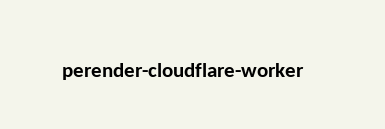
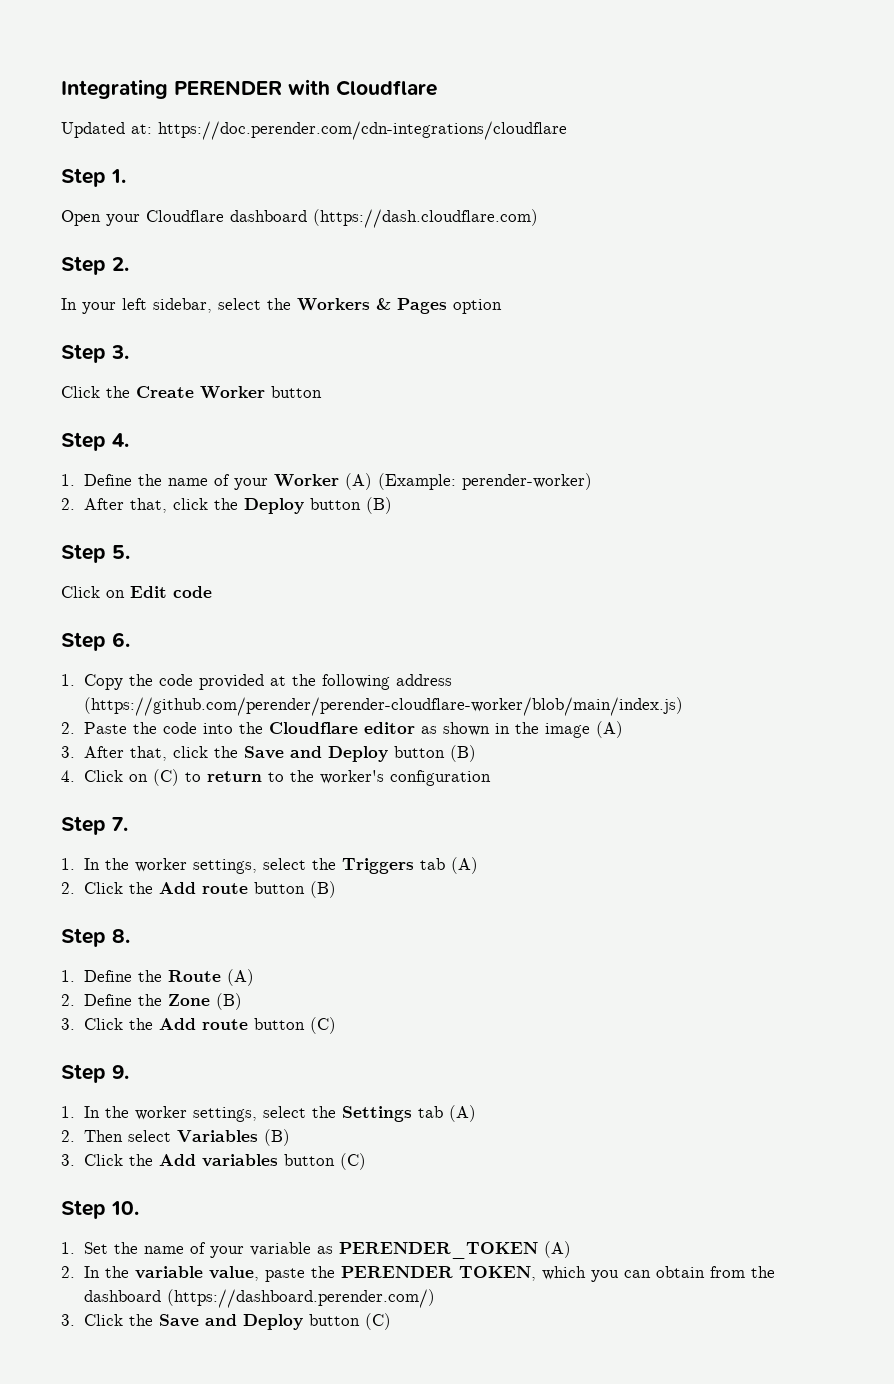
- perender-cloudflare-worker
+ Integrating PERENDER with Cloudflare
+ Updated at: https://doc.perender.com/cdn-integrations/cloudflare
+ Step 1.
+ Open your Cloudflare dashboard (https://dash.cloudflare.com)
+ Step 2.
+ In your left sidebar, select the Workers & Pages option
+ Step 3.
+ Click the Create Worker button
+ Step 4.
+ 1. Define the name of your Worker (A) (Example: perender-worker)
+ 2. After that, click the Deploy button (B)
+ Step 5.
+ Click on Edit code
+ Step 6.
+ 1. Copy the code provided at the following address (https://github.com/perender/perender-cloudflare-worker/blob/main/index.js)
+ 2. Paste the code into the Cloudflare editor as shown in the image (A)
+ 3. After that, click the Save and Deploy button (B)
+ 4. Click on (C) to return to the worker's configuration
+ Step 7.
+ 1. In the worker settings, select the Triggers tab (A)
+ 2. Click the Add route button (B)
+ Step 8.
+ 1. Define the Route (A)
+ 2. Define the Zone (B)
+ 3. Click the Add route button (C)
+ Step 9.
+ 1. In the worker settings, select the Settings tab (A)
+ 2. Then select Variables (B)
+ 3. Click the Add variables button (C)
+ Step 10.
+ 1. Set the name of your variable as PERENDER_TOKEN (A)
+ 2. In the variable value, paste the PERENDER TOKEN, which you can obtain from the dashboard (https://dashboard.perender.com/)
+ 3. Click the Save and Deploy button (C)

